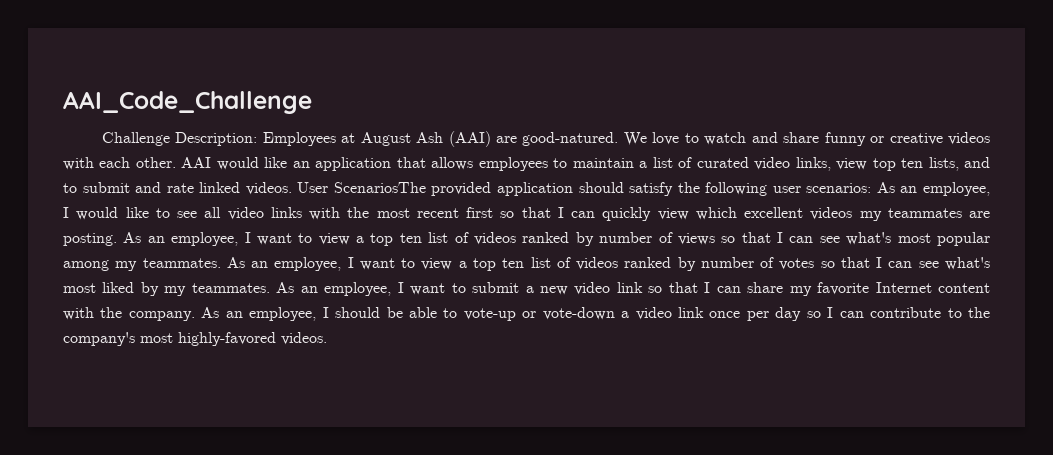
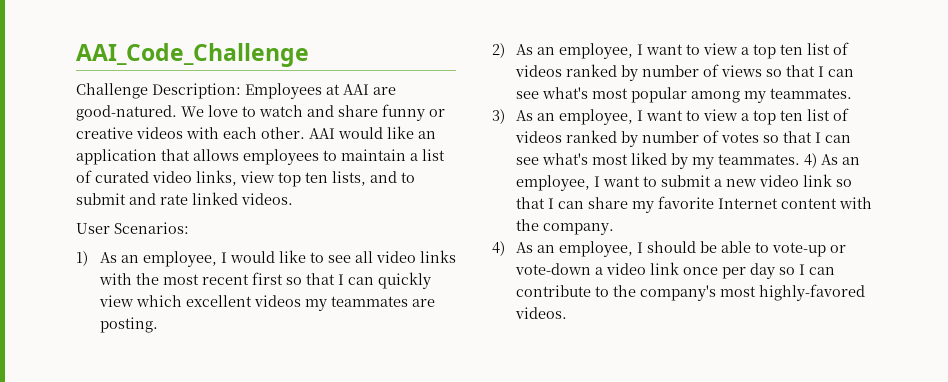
- Challenge Description: Employees at August Ash (AAI) are good-natured.
+ Challenge Description: Employees at AAI are good-natured.
- AAI would like an application that allows employees to maintain a list of curated video links, view top ten lists, and to submit and rate linked videos. User ScenariosThe provided application should satisfy the following user scenarios: As an employee, I would like to see all video links with the most recent first so that I can quickly view which excellent videos my teammates are posting. As an employee, I want to view a top ten list of videos ranked by number of views so that I can see what's most popular among my teammates. As an employee, I want to view a top ten list of videos ranked by number of votes so that I can see what's most liked by my teammates.
+ AAI would like an application that allows employees to maintain a list of curated video links, view top ten lists, and to submit and rate linked videos.
+ User Scenarios:
+ 1) As an employee, I would like to see all video links with the most recent first so that I can quickly view which excellent videos my teammates are posting.
+ 2) As an employee, I want to view a top ten list of videos ranked by number of views so that I can see what's most popular among my teammates.
+ 3) As an employee, I want to view a top ten list of videos ranked by number of votes so that I can see what's most liked by my teammates.
- As an employee, I want to submit a new video link so that I can share my favorite Internet content with the company. As an employee, I should be able to vote-up or vote-down a video link once per day so I can contribute to the company's most highly-favored videos.
+ 4) As an employee, I want to submit a new video link so that I can share my favorite Internet content with the company.
+ 4) As an employee, I should be able to vote-up or vote-down a video link once per day so I can contribute to the company's most highly-favored videos.

